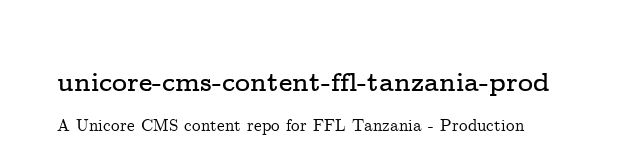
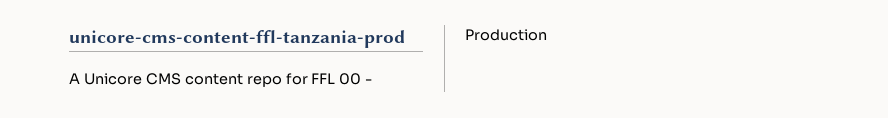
- A Unicore CMS content repo for FFL Tanzania - Production
+ A Unicore CMS content repo for FFL 00 - Production

